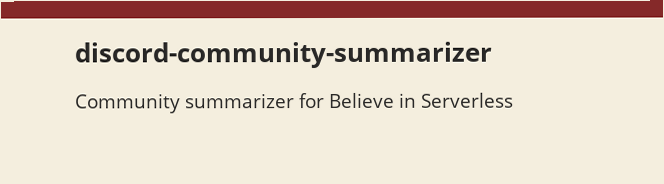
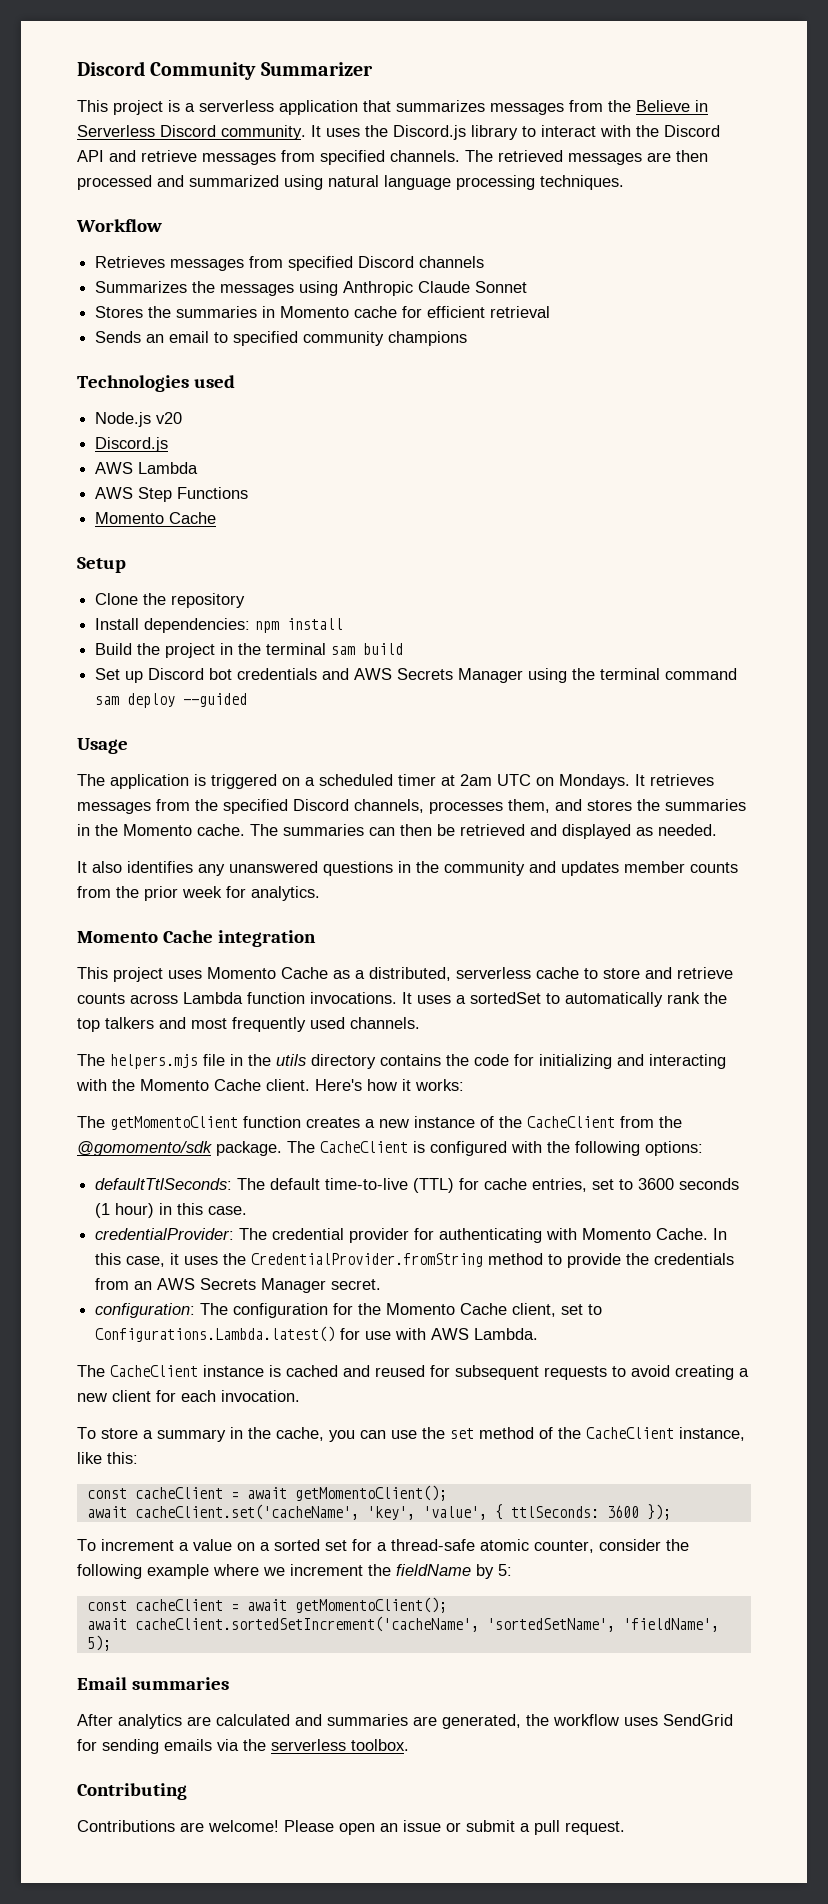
- discord-community-summarizer
- Community summarizer for Believe in Serverless
+ Discord Community Summarizer
+ This project is a serverless application that summarizes messages from the Believe in Serverless Discord community. It uses the Discord.js library to interact with the Discord API and retrieve messages from specified channels. The retrieved messages are then processed and summarized using natural language processing techniques.
+ Workflow
+ Retrieves messages from specified Discord channels
+ Summarizes the messages using Anthropic Claude Sonnet
+ Stores the summaries in Momento cache for efficient retrieval
+ Sends an email to specified community champions
+ Technologies used
+ Node.js v20
+ Discord.js
+ AWS Lambda
+ AWS Step Functions
+ Momento Cache
+ Setup
+ Clone the repository
+ Install dependencies: npm install
+ Build the project in the terminal sam build
+ Set up Discord bot credentials and AWS Secrets Manager using the terminal command sam deploy --guided
+ Usage
+ The application is triggered on a scheduled timer at 2am UTC on Mondays. It retrieves messages from the specified Discord channels, processes them, and stores the summaries in the Momento cache. The summaries can then be retrieved and displayed as needed.
+ It also identifies any unanswered questions in the community and updates member counts from the prior week for analytics.
+ Momento Cache integration
+ This project uses Momento Cache as a distributed, serverless cache to store and retrieve counts across Lambda function invocations. It uses a sortedSet to automatically rank the top talkers and most frequently used channels.
+ The helpers.mjs file in the utils directory contains the code for initializing and interacting with the Momento Cache client. Here's how it works:
+ The getMomentoClient function creates a new instance of the CacheClient from the @gomomento/sdk package. The CacheClient is configured with the following options:
+ defaultTtlSeconds: The default time-to-live (TTL) for cache entries, set to 3600 seconds (1 hour) in this case.
+ credentialProvider: The credential provider for authenticating with Momento Cache. In this case, it uses the CredentialProvider.fromString method to provide the credentials from an AWS Secrets Manager secret.
+ configuration: The configuration for the Momento Cache client, set to Configurations.Lambda.latest() for use with AWS Lambda.
+ The CacheClient instance is cached and reused for subsequent requests to avoid creating a new client for each invocation.
+ To store a summary in the cache, you can use the set method of the CacheClient instance, like this:
+ const cacheClient = await getMomentoClient();
+ await cacheClient.set('cacheName', 'key', 'value', { ttlSeconds: 3600 });
+ To increment a value on a sorted set for a thread-safe atomic counter, consider the following example where we increment the fieldName by 5:
+ const cacheClient = await getMomentoClient();
+ await cacheClient.sortedSetIncrement('cacheName', 'sortedSetName', 'fieldName', 5);
+ Email summaries
+ After analytics are calculated and summaries are generated, the workflow uses SendGrid for sending emails via the serverless toolbox.
+ Contributing
+ Contributions are welcome! Please open an issue or submit a pull request.

